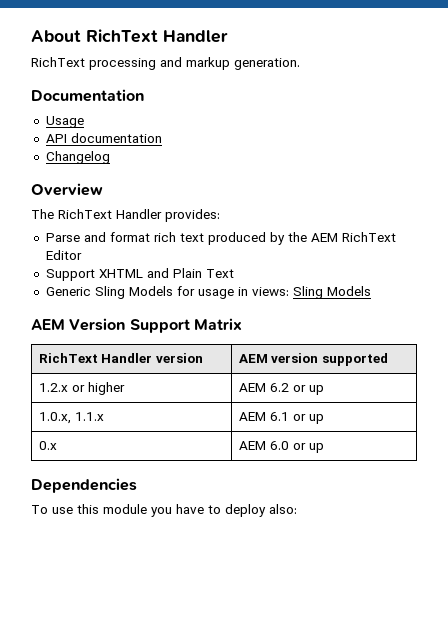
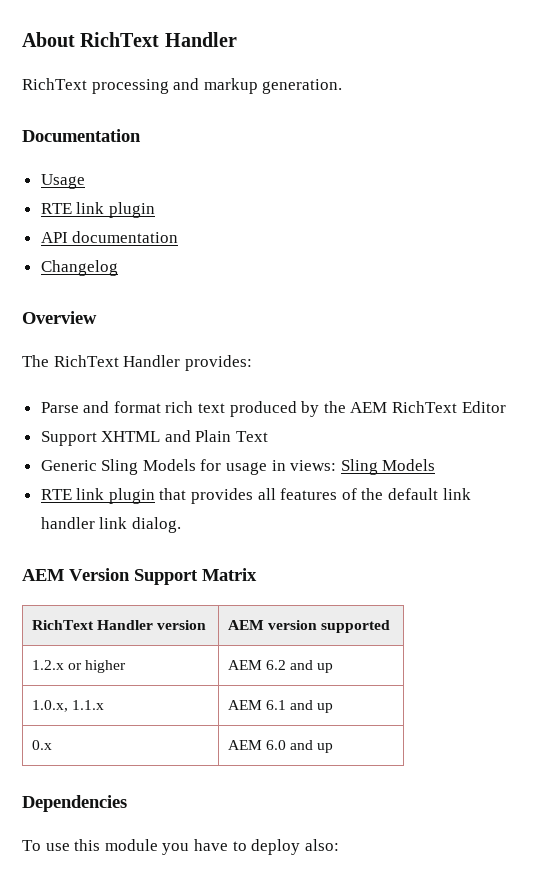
  Usage
+ RTE link plugin
+ RTE link plugin that provides all features of the default link handler link dialog.
- 1.2.x or higher | AEM 6.2 or up
+ 1.2.x or higher | AEM 6.2 and up
- 1.0.x, 1.1.x | AEM 6.1 or up
+ 1.0.x, 1.1.x | AEM 6.1 and up
- 0.x | AEM 6.0 or up
+ 0.x | AEM 6.0 and up

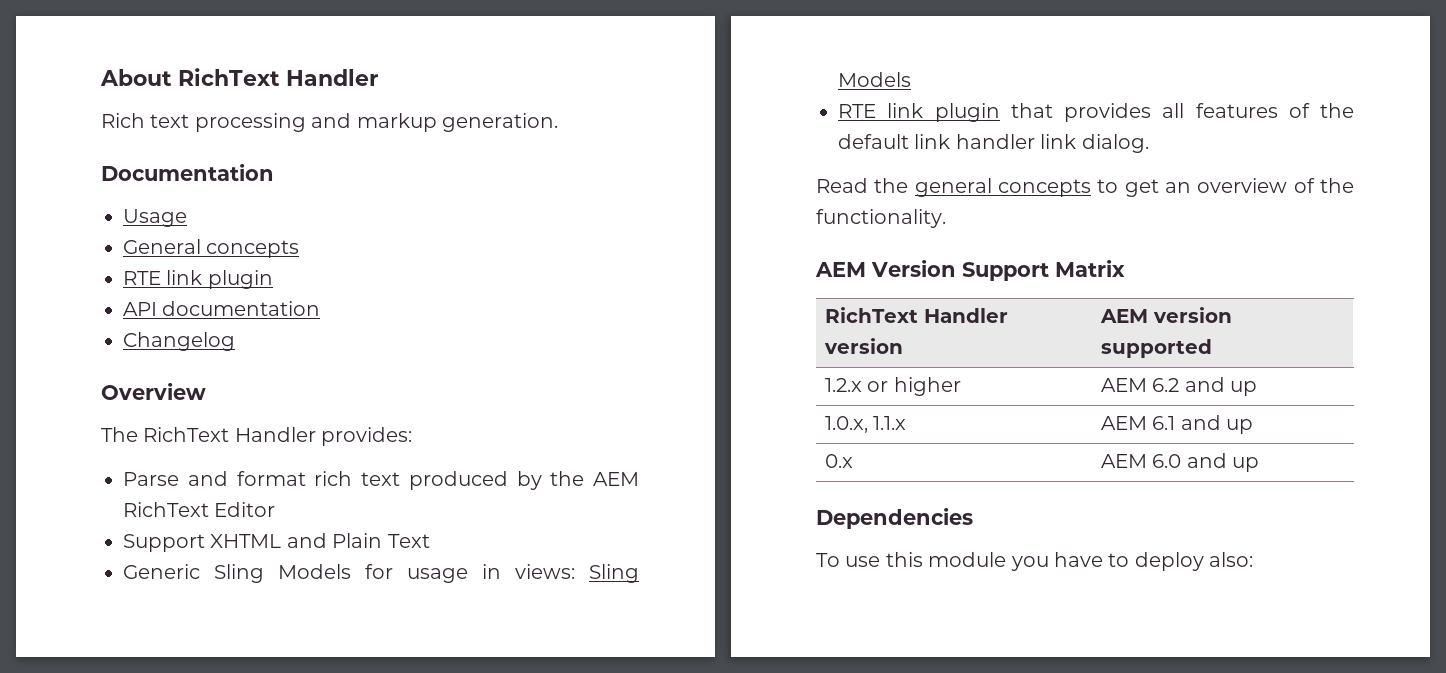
- RichText processing and markup generation.
+ Rich text processing and markup generation.
+ General concepts
+ Read the general concepts to get an overview of the functionality.

